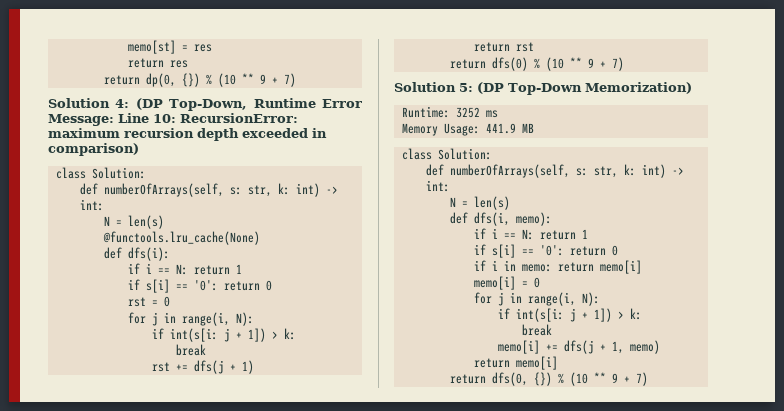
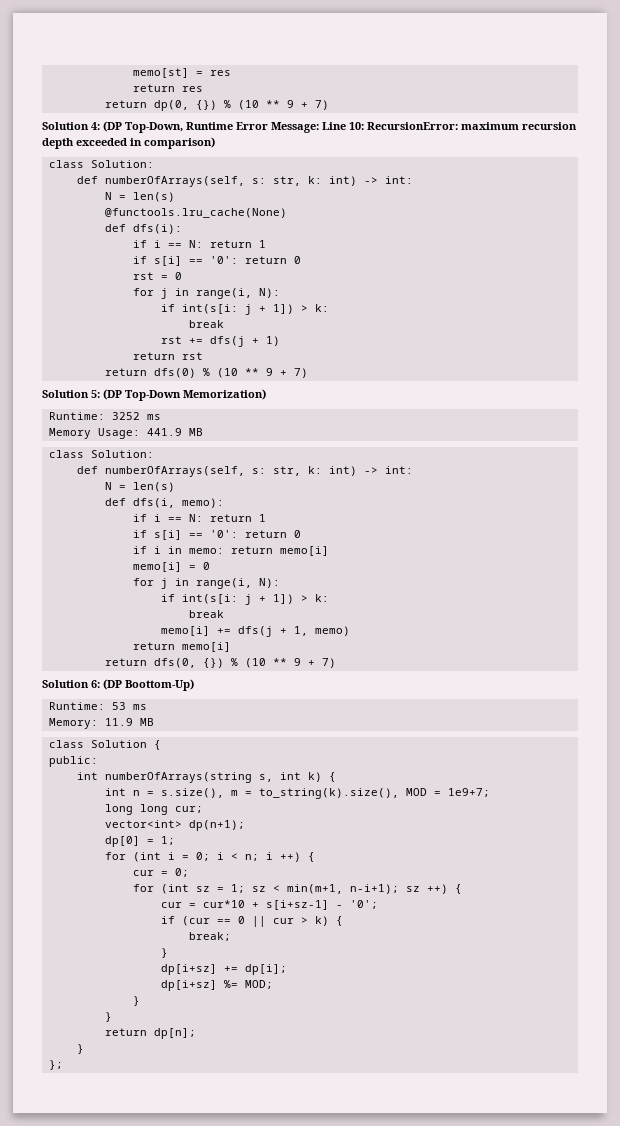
+ Solution 6: (DP Boottom-Up)
+ Runtime: 53 ms
+ Memory: 11.9 MB
+ class Solution {
+ public:
+ int numberOfArrays(string s, int k) {
+ int n = s.size(), m = to_string(k).size(), MOD = 1e9+7;
+ long long cur;
+ vector<int> dp(n+1);
+ dp[0] = 1;
+ for (int i = 0; i < n; i ++) {
+ cur = 0;
+ for (int sz = 1; sz < min(m+1, n-i+1); sz ++) {
+ cur = cur*10 + s[i+sz-1] - '0';
+ if (cur == 0 || cur > k) {
+ break;
+ }
+ dp[i+sz] += dp[i];
+ dp[i+sz] %= MOD;
+ }
+ }
+ return dp[n];
+ }
+ };

